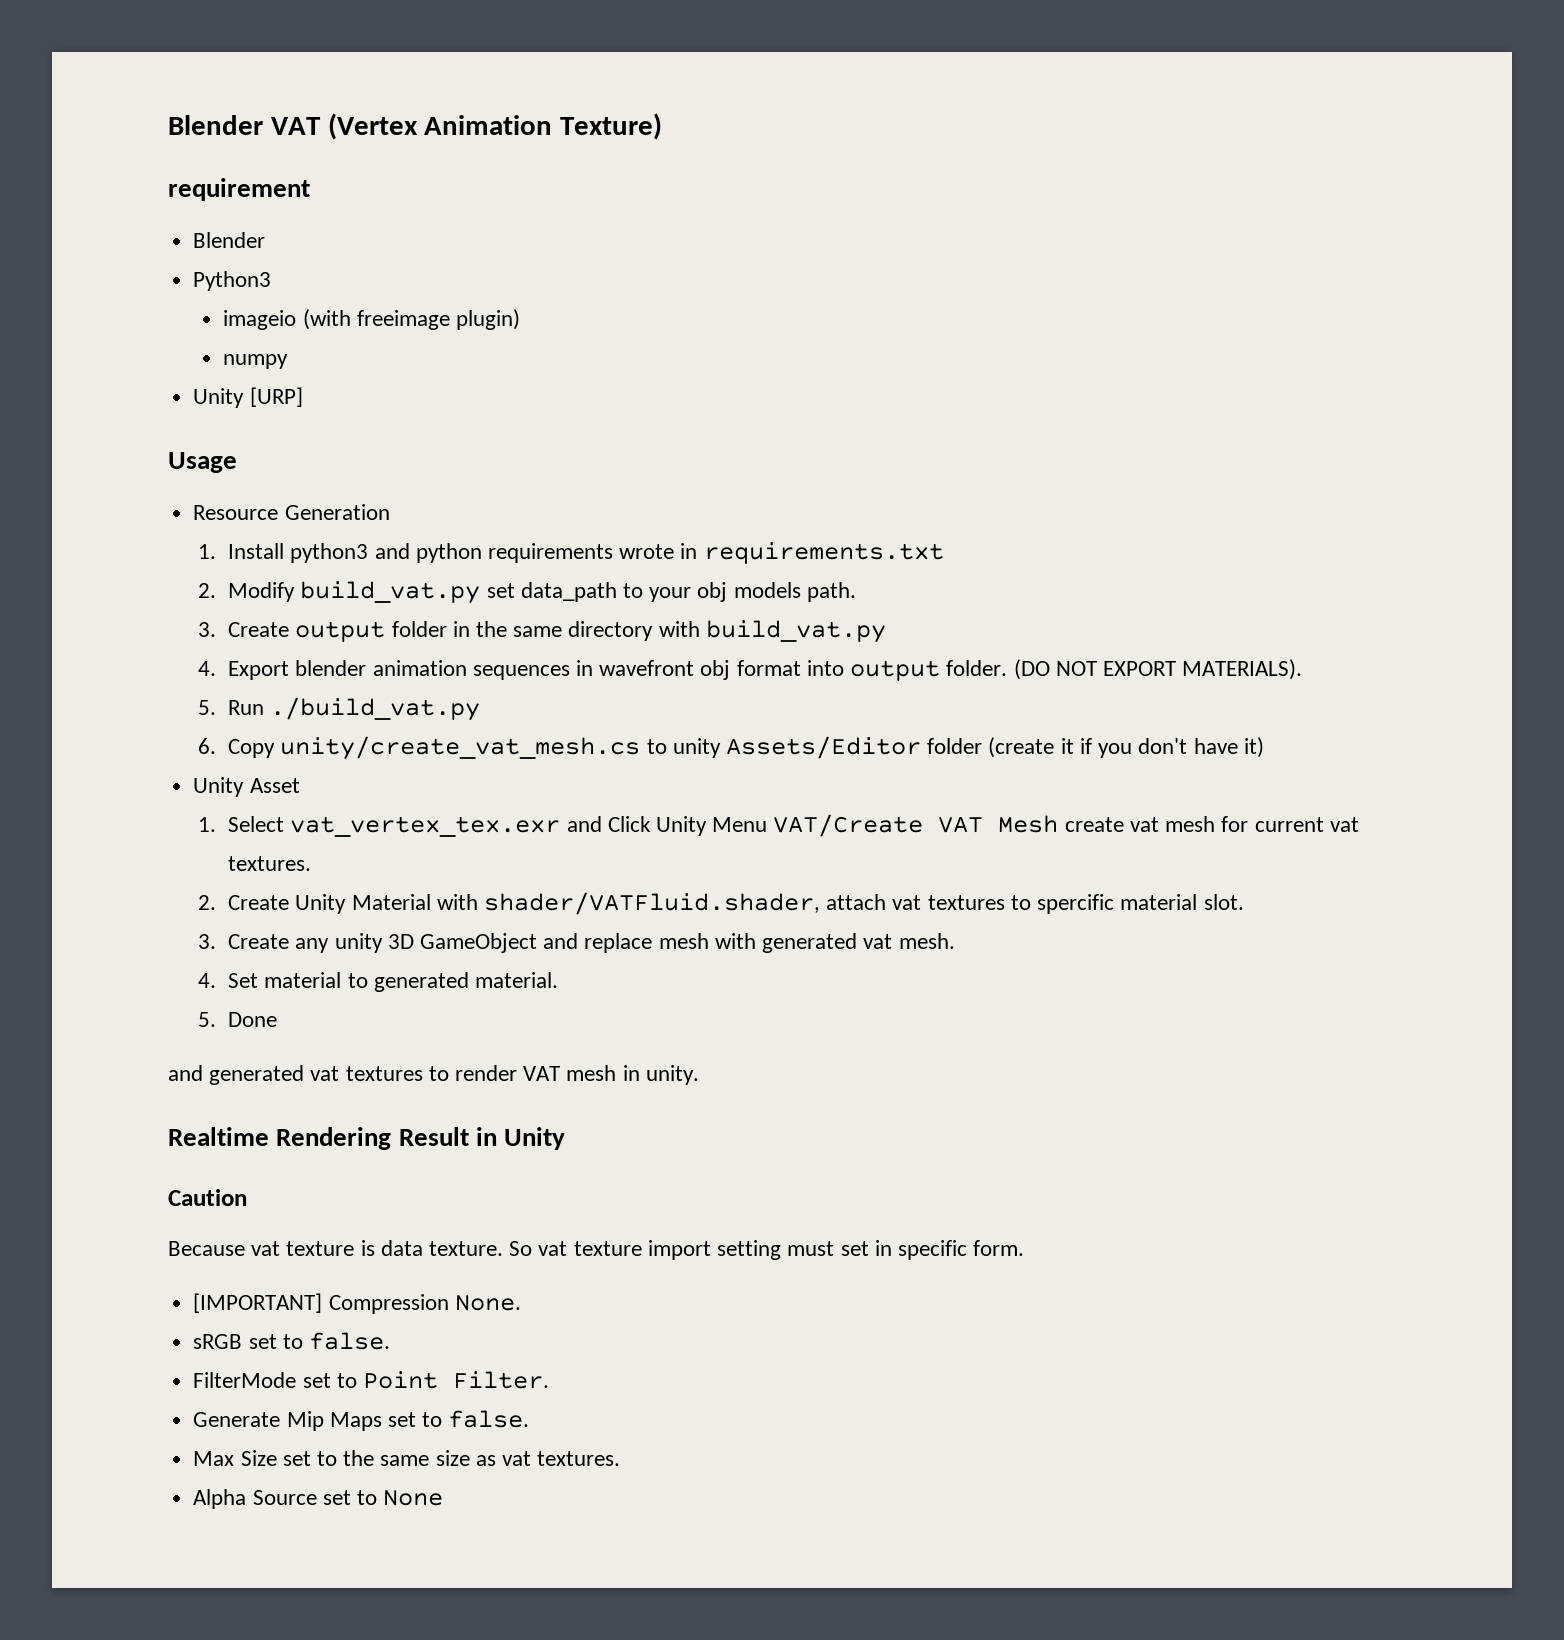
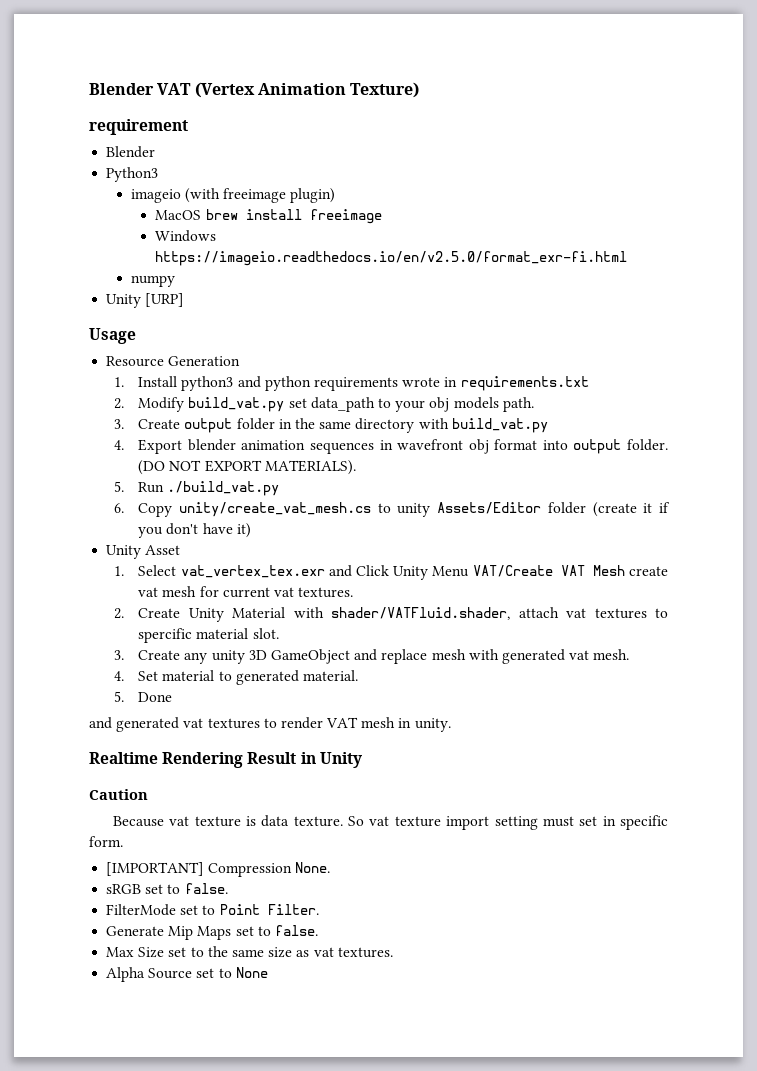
+ MacOS brew install freeimage
+ Windows https://imageio.readthedocs.io/en/v2.5.0/format_exr-fi.html

